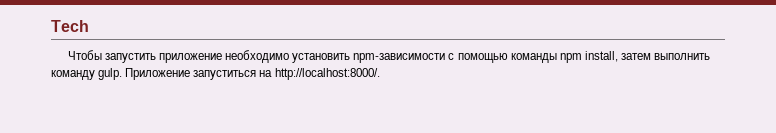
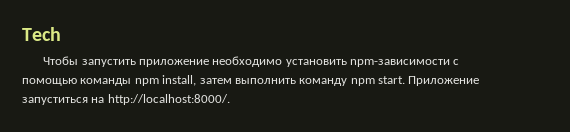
- Чтобы запустить приложение необходимо установить npm-зависимости с помощью команды npm install, затем выполнить команду gulp.
+ Чтобы запустить приложение необходимо установить npm-зависимости с помощью команды npm install, затем выполнить команду npm start.

